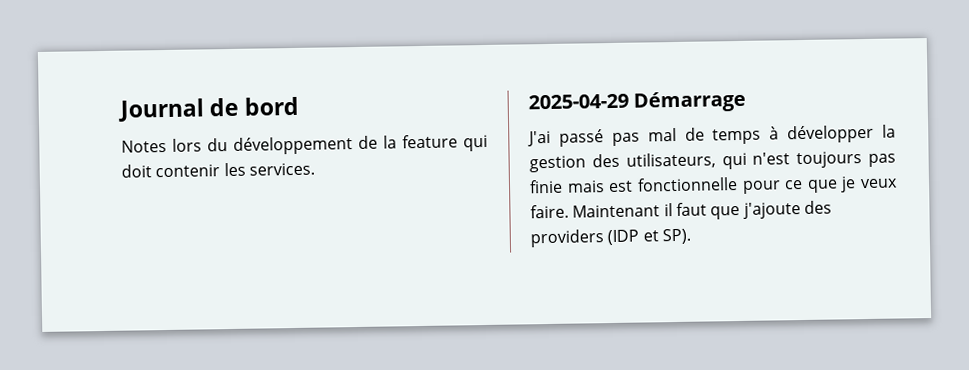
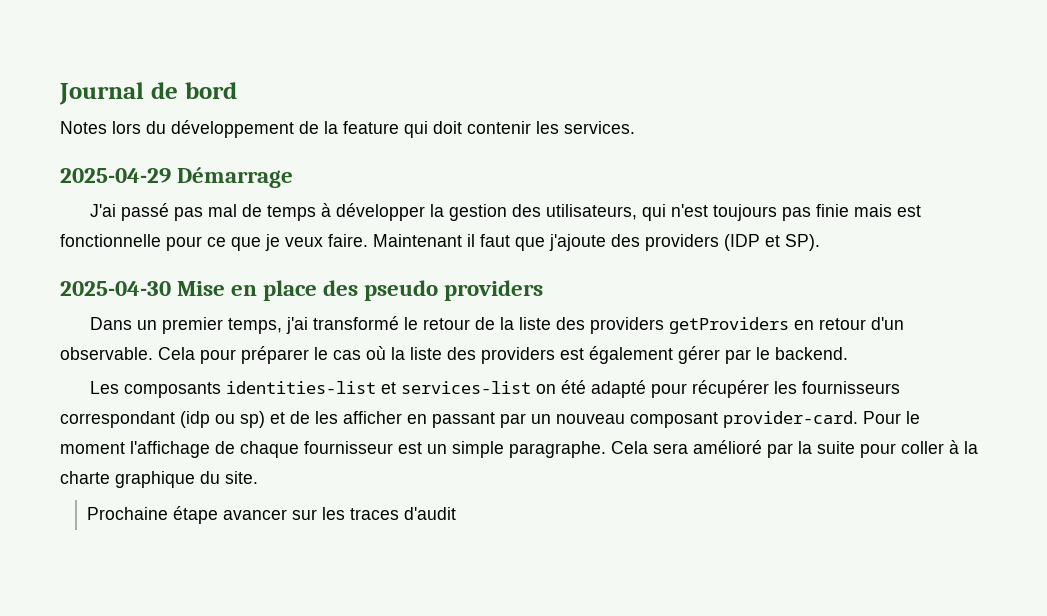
+ 2025-04-30 Mise en place des pseudo providers
+ Dans un premier temps, j'ai transformé le retour de la liste des providers getProviders en retour d'un observable. Cela pour préparer le cas où la liste des providers est également gérer par le backend.
+ Les composants identities-list et services-list on été adapté pour récupérer les fournisseurs correspondant (idp ou sp) et de les afficher en passant par un nouveau composant provider-card. Pour le moment l'affichage de chaque fournisseur est un simple paragraphe. Cela sera amélioré par la suite pour coller à la charte graphique du site.
+ Prochaine étape avancer sur les traces d'audit

